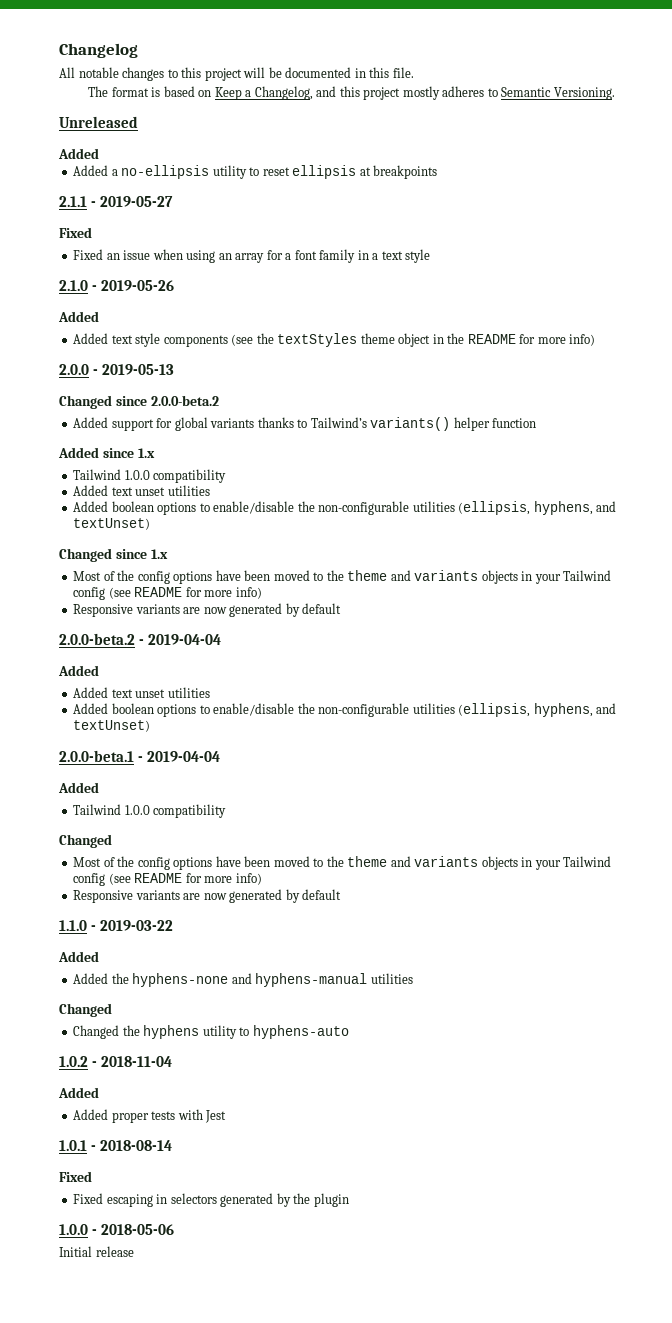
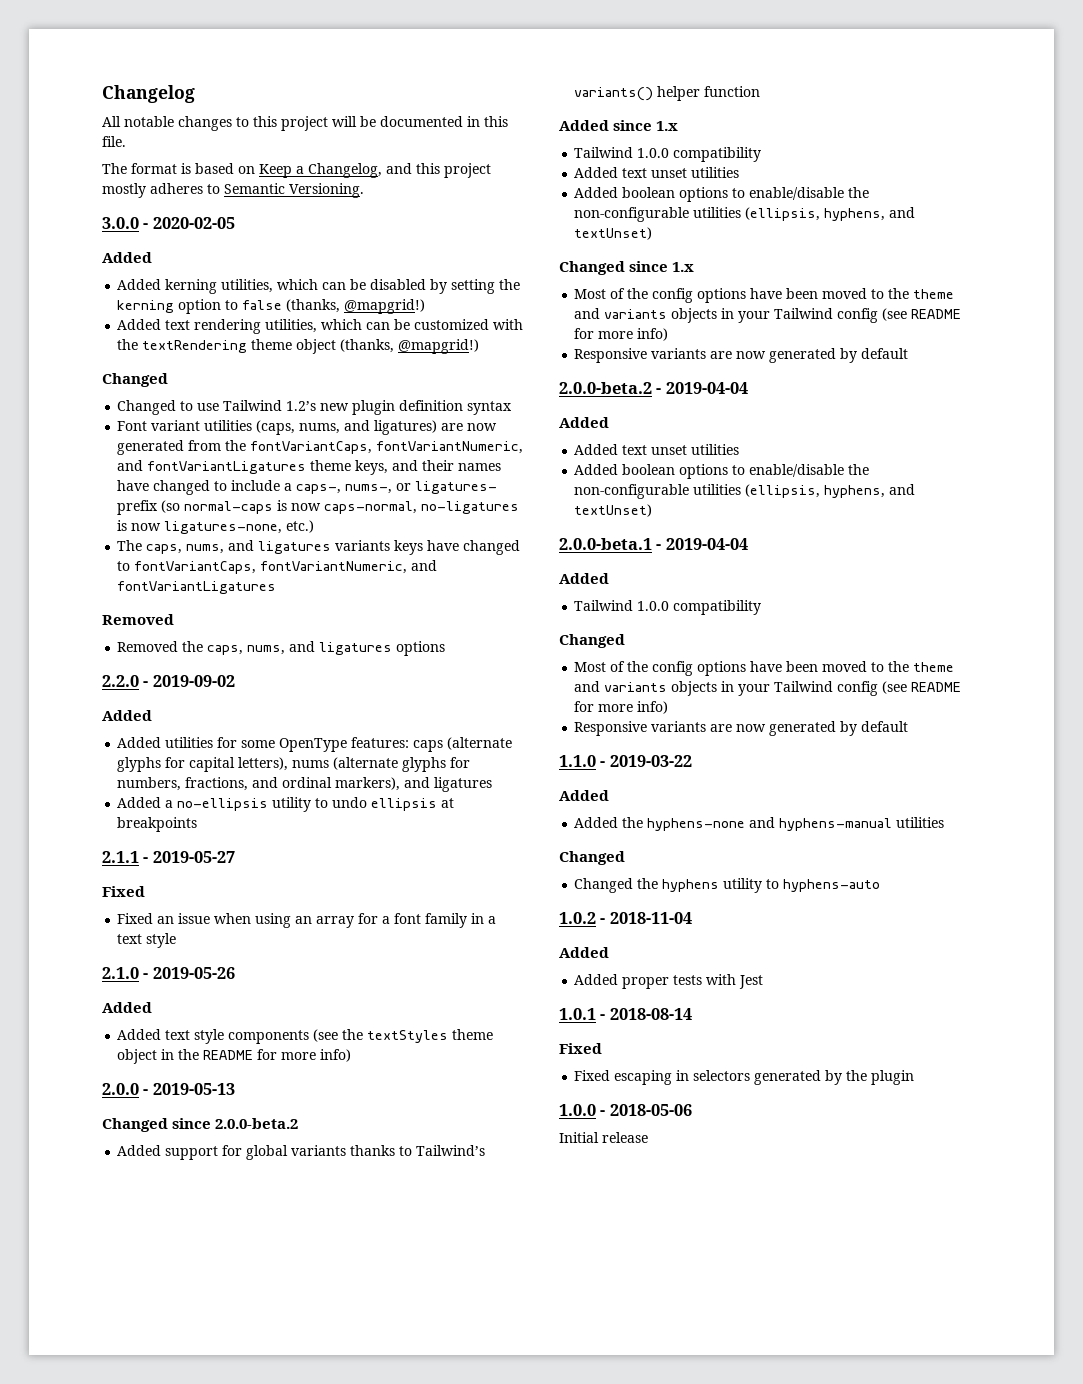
- Unreleased
+ 3.0.0 - 2020-02-05
  Added
+ Added kerning utilities, which can be disabled by setting the kerning option to false (thanks, @mapgrid!)
+ Added text rendering utilities, which can be customized with the textRendering theme object (thanks, @mapgrid!)
+ Changed
+ Changed to use Tailwind 1.2’s new plugin definition syntax
+ Font variant utilities (caps, nums, and ligatures) are now generated from the fontVariantCaps, fontVariantNumeric, and fontVariantLigatures theme keys, and their names have changed to include a caps-, nums-, or ligatures- prefix (so normal-caps is now caps-normal, no-ligatures is now ligatures-none, etc.)
+ The caps, nums, and ligatures variants keys have changed to fontVariantCaps, fontVariantNumeric, and fontVariantLigatures
+ Removed
+ Removed the caps, nums, and ligatures options
+ 2.2.0 - 2019-09-02
+ Added
+ Added utilities for some OpenType features: caps (alternate glyphs for capital letters), nums (alternate glyphs for numbers, fractions, and ordinal markers), and ligatures
- Added a no-ellipsis utility to reset ellipsis at breakpoints
+ Added a no-ellipsis utility to undo ellipsis at breakpoints

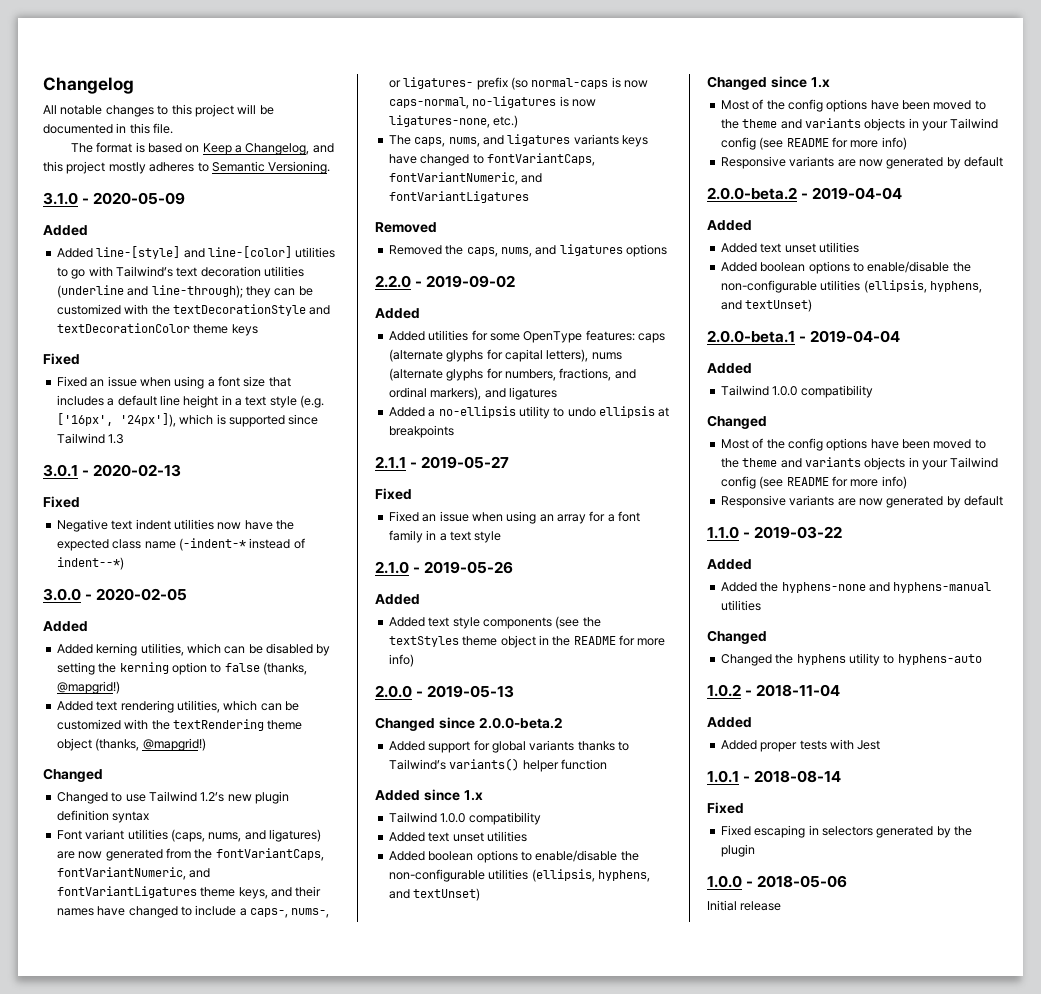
+ 3.1.0 - 2020-05-09
+ Added
+ Added line-[style] and line-[color] utilities to go with Tailwind’s text decoration utilities (underline and line-through); they can be customized with the textDecorationStyle and textDecorationColor theme keys
+ Fixed
+ Fixed an issue when using a font size that includes a default line height in a text style (e.g. ['16px', '24px']), which is supported since Tailwind 1.3
+ 3.0.1 - 2020-02-13
+ Fixed
+ Negative text indent utilities now have the expected class name (-indent-* instead of indent--*)

